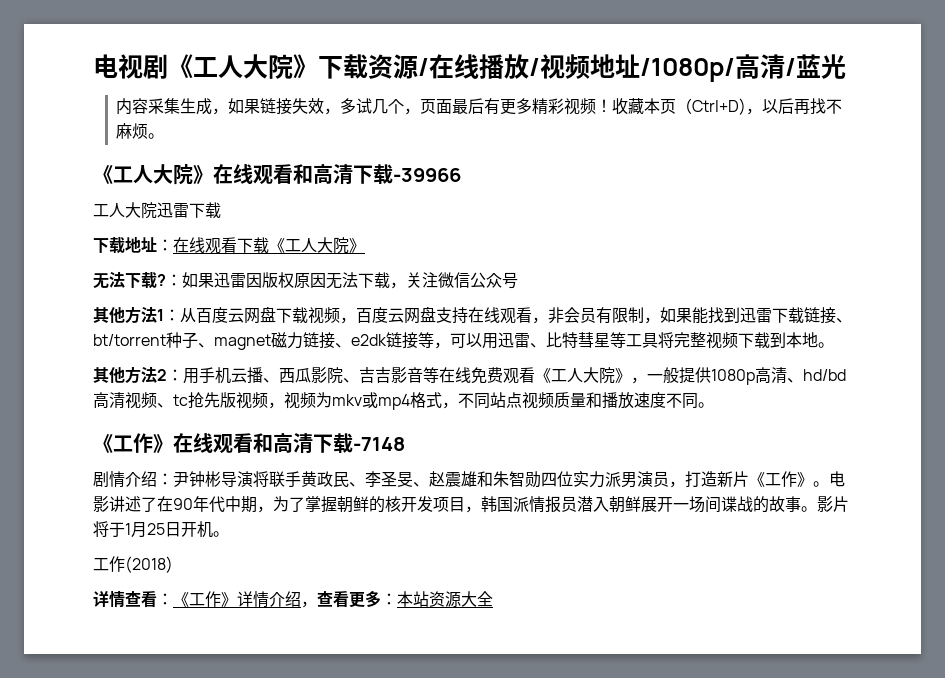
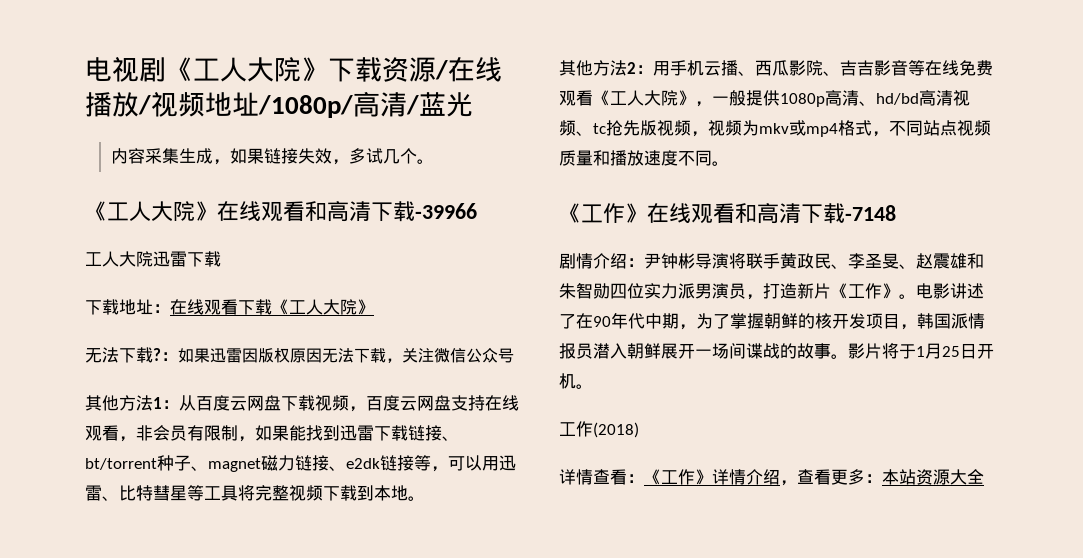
- 内容采集生成，如果链接失效，多试几个，页面最后有更多精彩视频！收藏本页（Ctrl+D)，以后再找不麻烦。
+ 内容采集生成，如果链接失效，多试几个。

